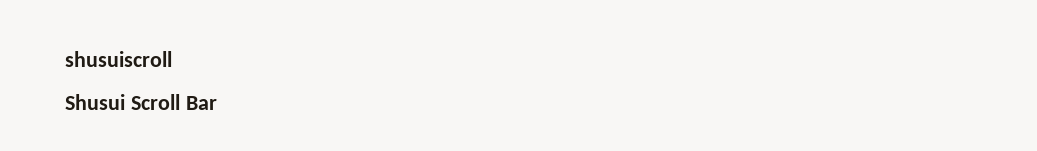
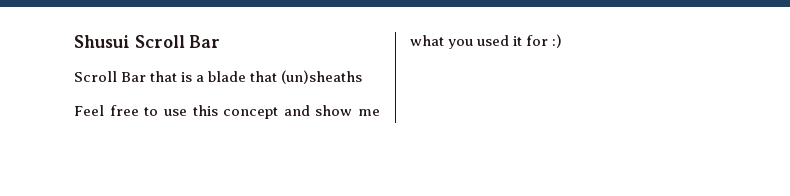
- shusuiscroll
+ Scroll Bar that is a blade that (un)sheaths
+ Feel free to use this concept and show me what you used it for :)

